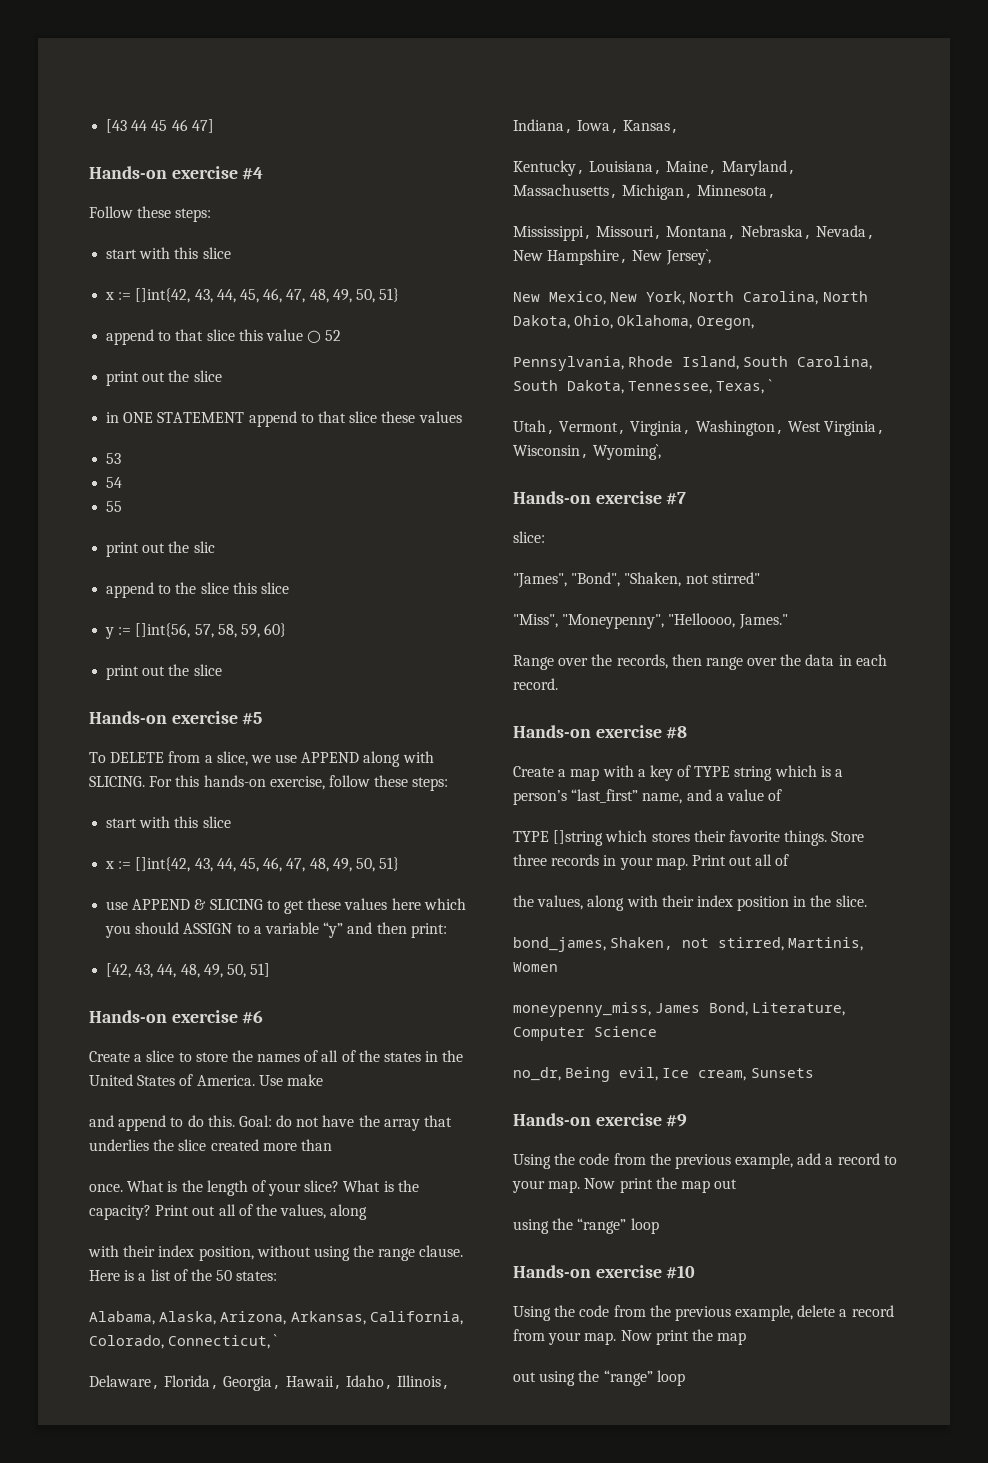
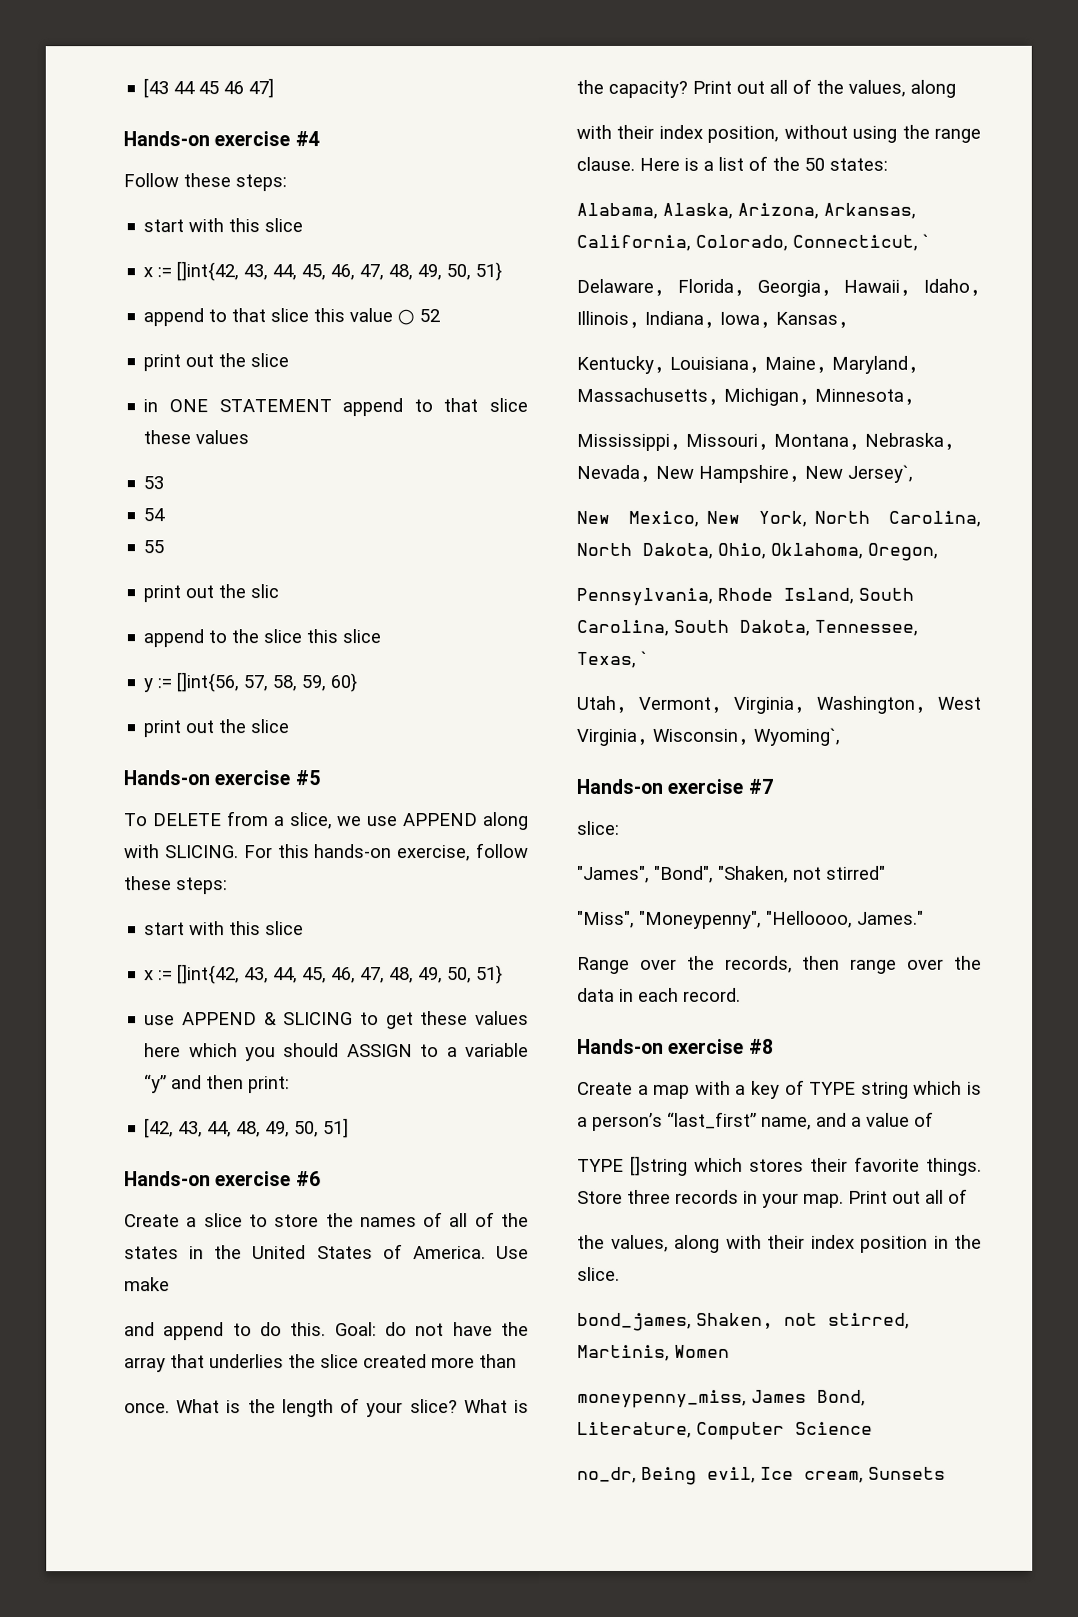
- Hands-on exercise #9
- Using the code from the previous example, add a record to your map. Now print the map out
- using the “range” loop
- Hands-on exercise #10
- Using the code from the previous example, delete a record from your map. Now print the map
- out using the “range” loop

